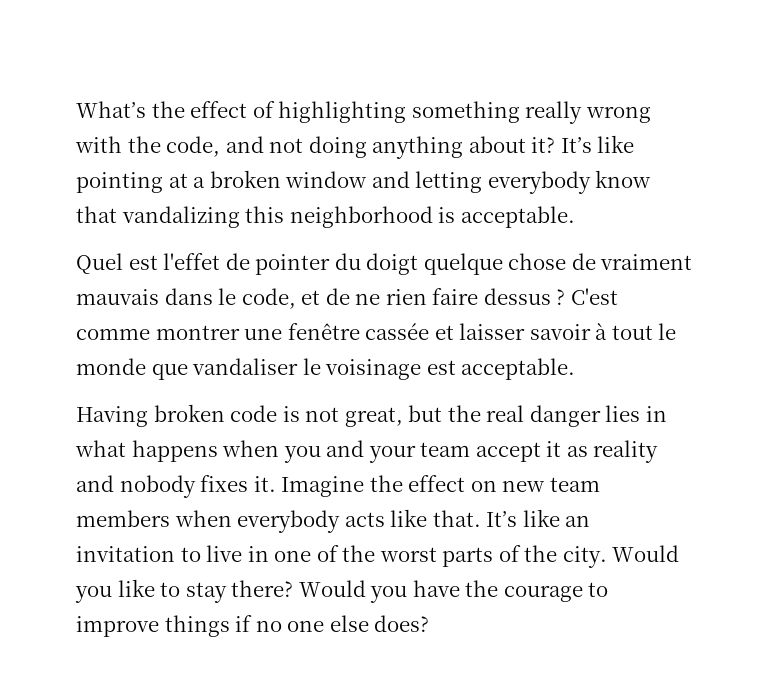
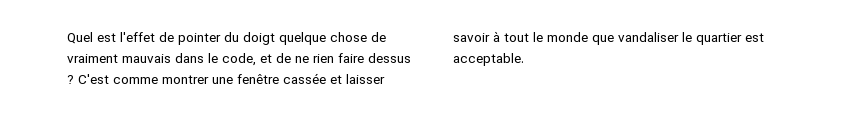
- What’s the effect of highlighting something really wrong with the code, and not doing anything about it? It’s like pointing at a broken window and letting everybody know that vandalizing this neighborhood is acceptable.
- C'est comme montrer une fenêtre cassée et laisser savoir à tout le monde que vandaliser le voisinage est acceptable.
+ C'est comme montrer une fenêtre cassée et laisser savoir à tout le monde que vandaliser le quartier est acceptable.
- Having broken code is not great, but the real danger lies in what happens when you and your team accept it as reality and nobody fixes it. Imagine the effect on new team members when everybody acts like that. It’s like an invitation to live in one of the worst parts of the city. Would you like to stay there? Would you have the courage to improve things if no one else does?

